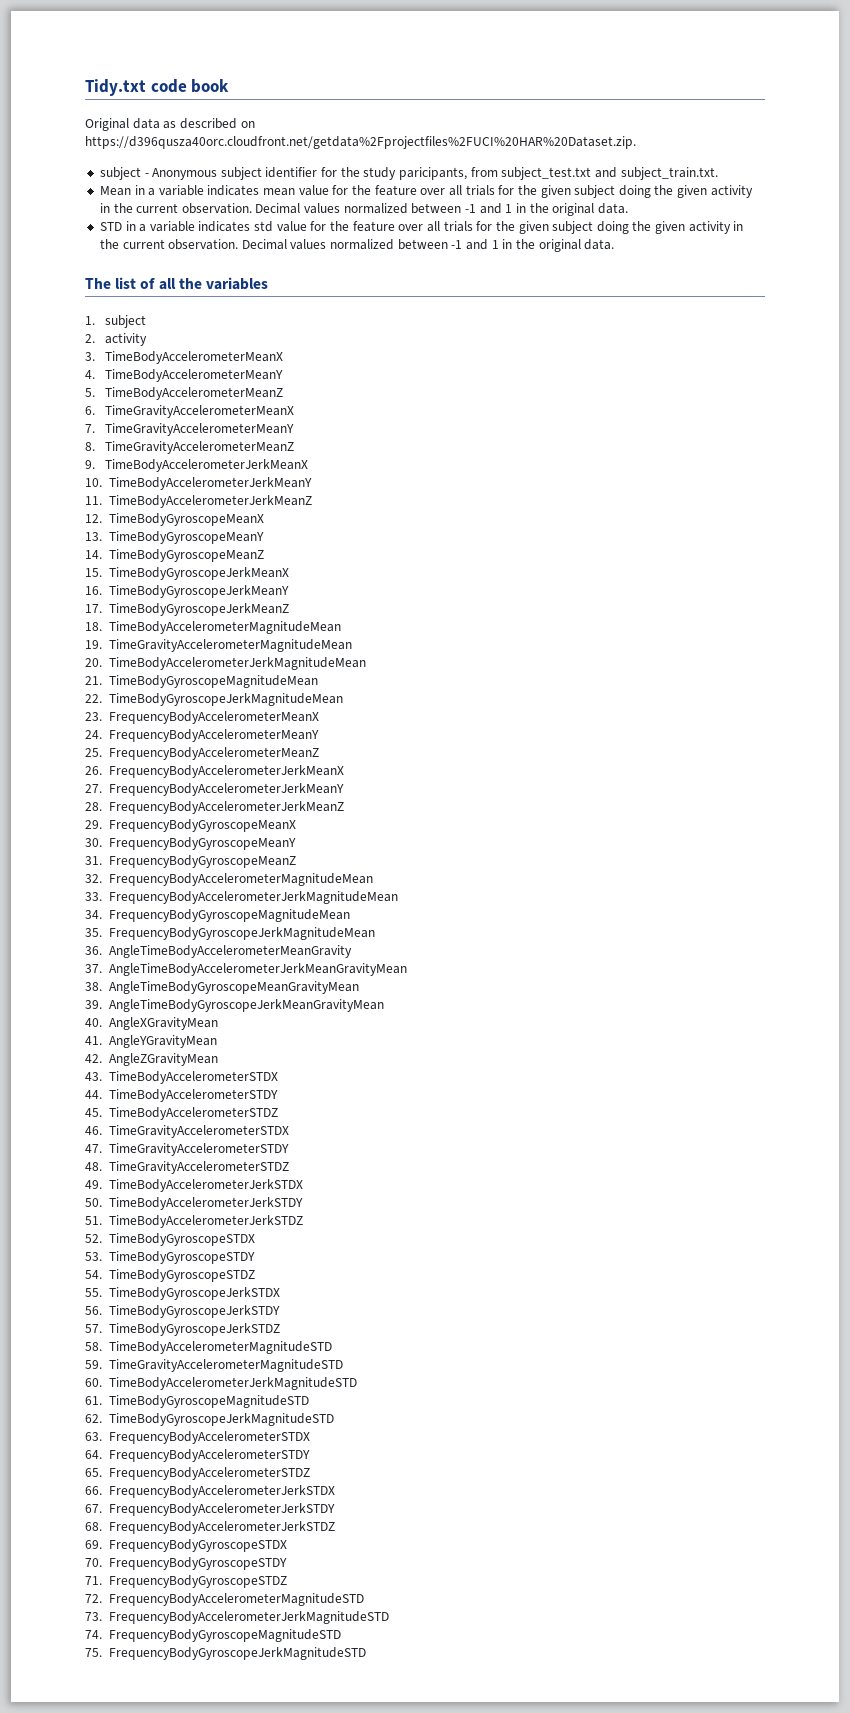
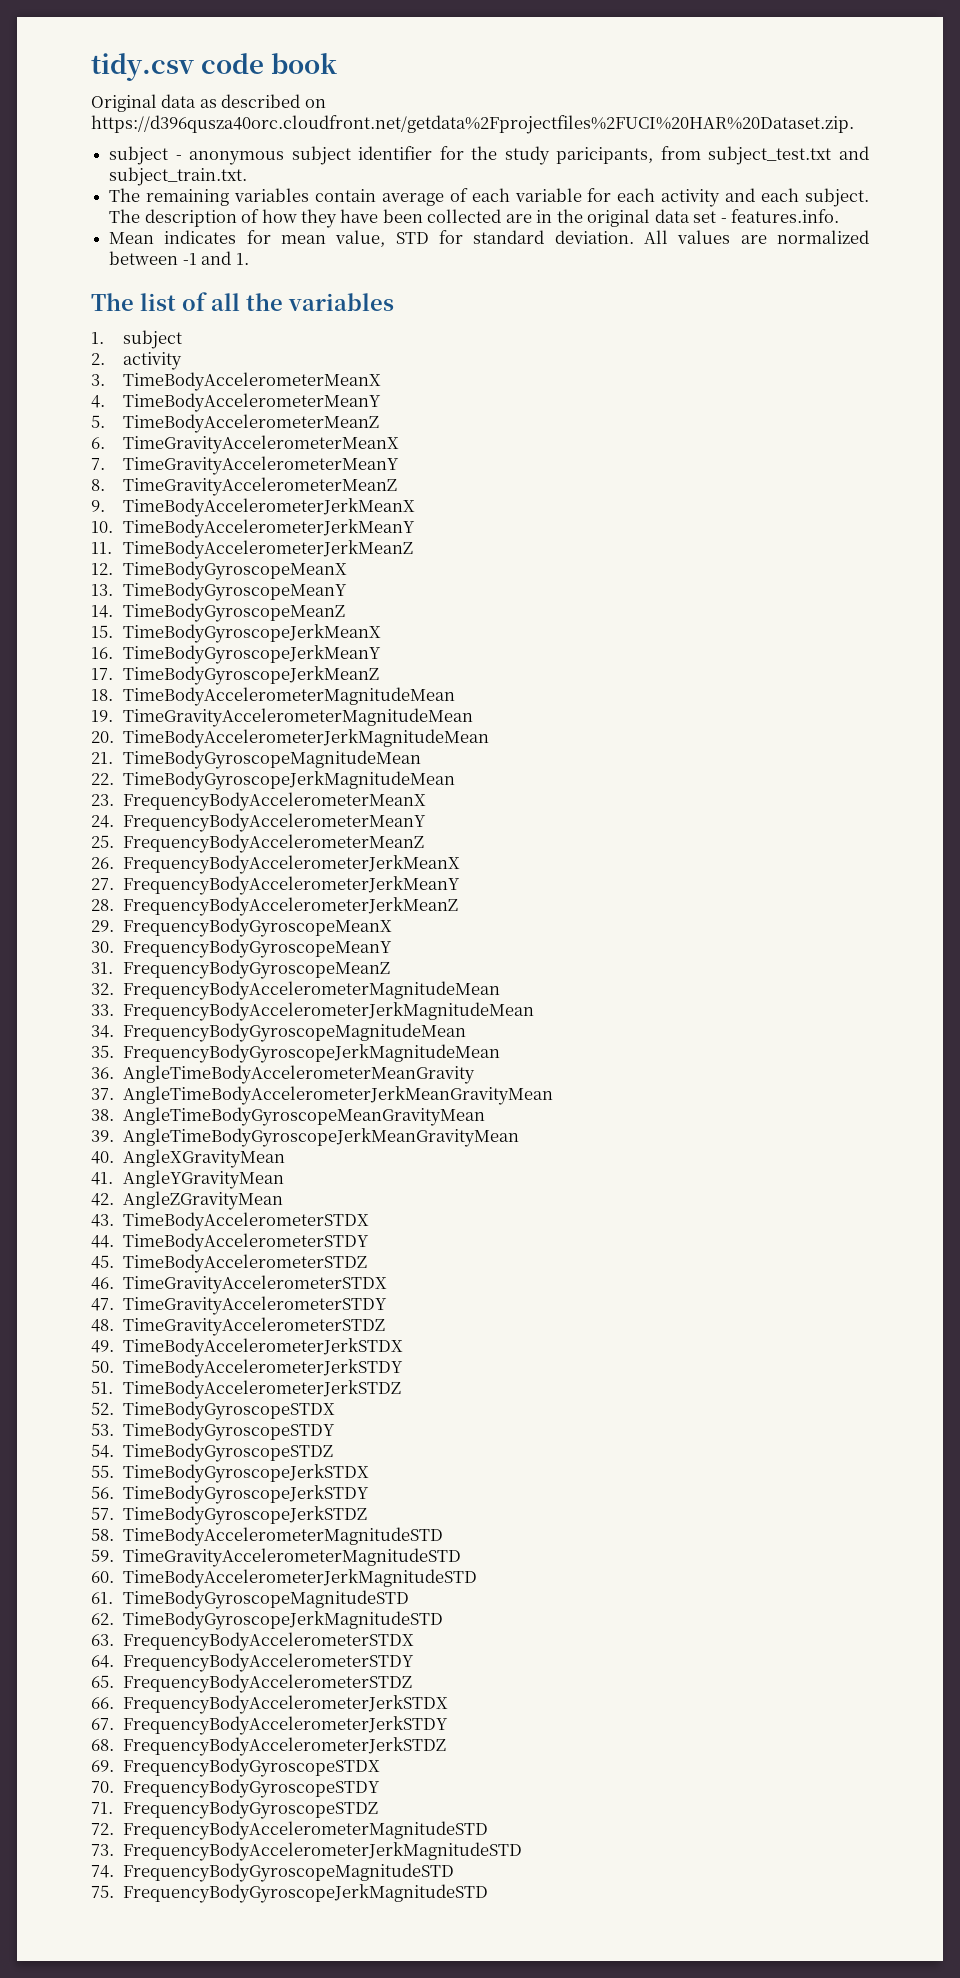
- Tidy.txt code book
+ tidy.csv code book
- subject - Anonymous subject identifier for the study paricipants, from subject_test.txt and subject_train.txt.
+ subject - anonymous subject identifier for the study paricipants, from subject_test.txt and subject_train.txt.
- Mean in a variable indicates mean value for the feature over all trials for the given subject doing the given activity in the current observation. Decimal values normalized between -1 and 1 in the original data.
- STD in a variable indicates std value for the feature over all trials for the given subject doing the given activity in the current observation. Decimal values normalized between -1 and 1 in the original data.
+ The remaining variables contain average of each variable for each activity and each subject. The description of how they have been collected are in the original data set - features.info.
+ Mean indicates for mean value, STD for standard deviation. All values are normalized between -1 and 1.

